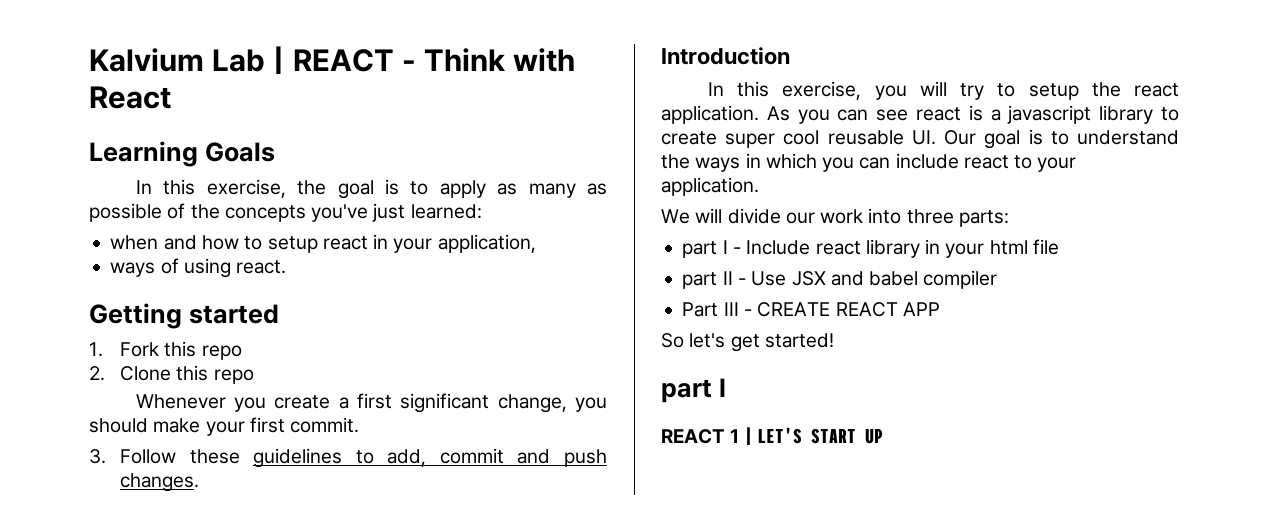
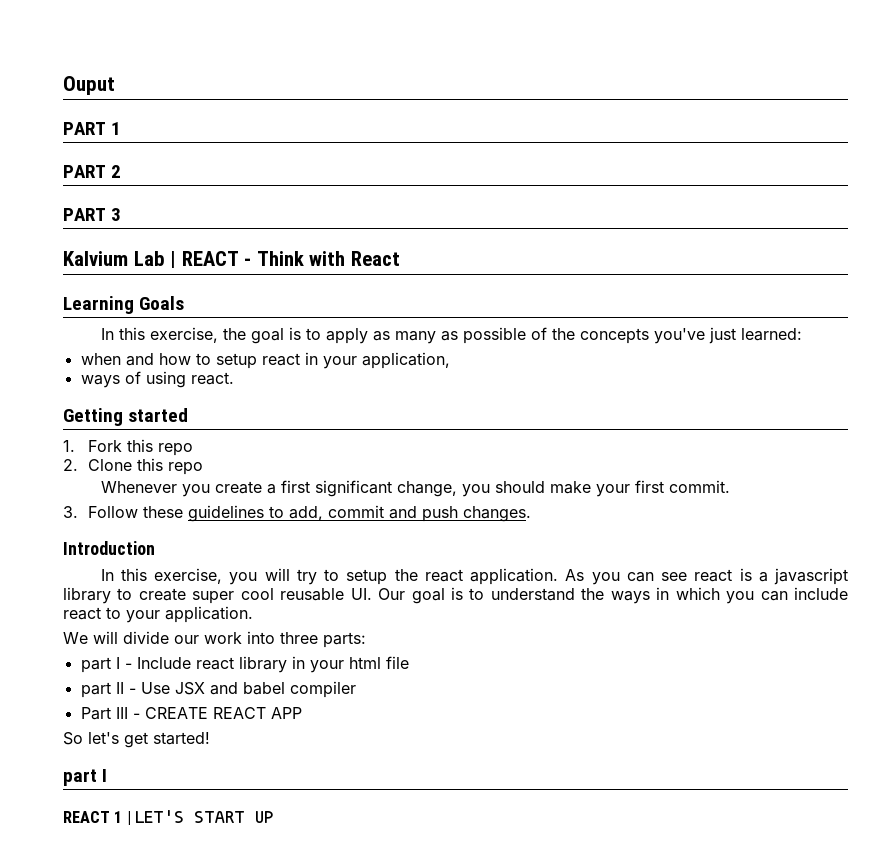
+ Ouput
+ PART 1
+ PART 2
+ PART 3

